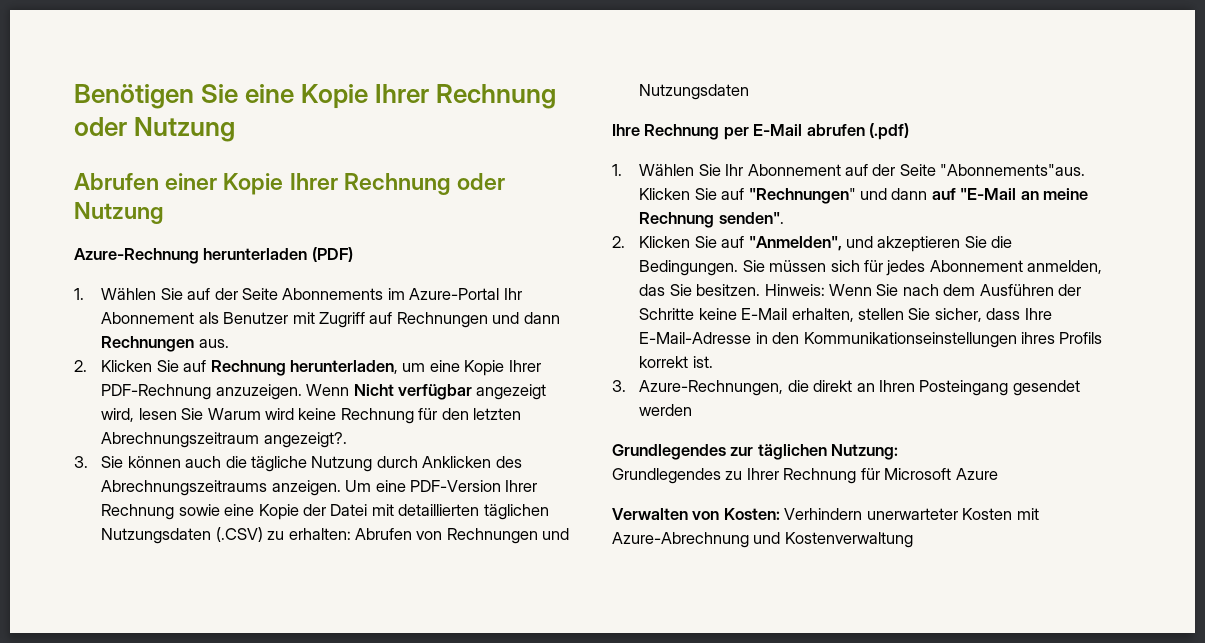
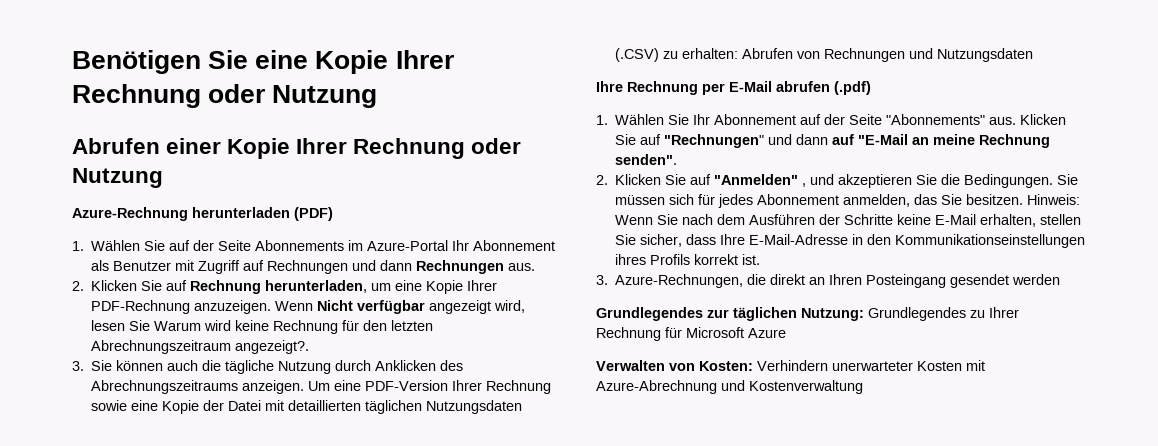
- 1. Wählen Sie Ihr Abonnement auf der Seite "Abonnements"aus.
+ 1. Wählen Sie Ihr Abonnement auf der Seite "Abonnements" aus.
- 2. Klicken Sie auf "Anmelden", und akzeptieren Sie die Bedingungen.
+ 2. Klicken Sie auf "Anmelden" , und akzeptieren Sie die Bedingungen.
- Grundlegendes zur täglichen Nutzung:
- Grundlegendes zu Ihrer Rechnung für Microsoft Azure
+ Grundlegendes zur täglichen Nutzung: Grundlegendes zu Ihrer Rechnung für Microsoft Azure

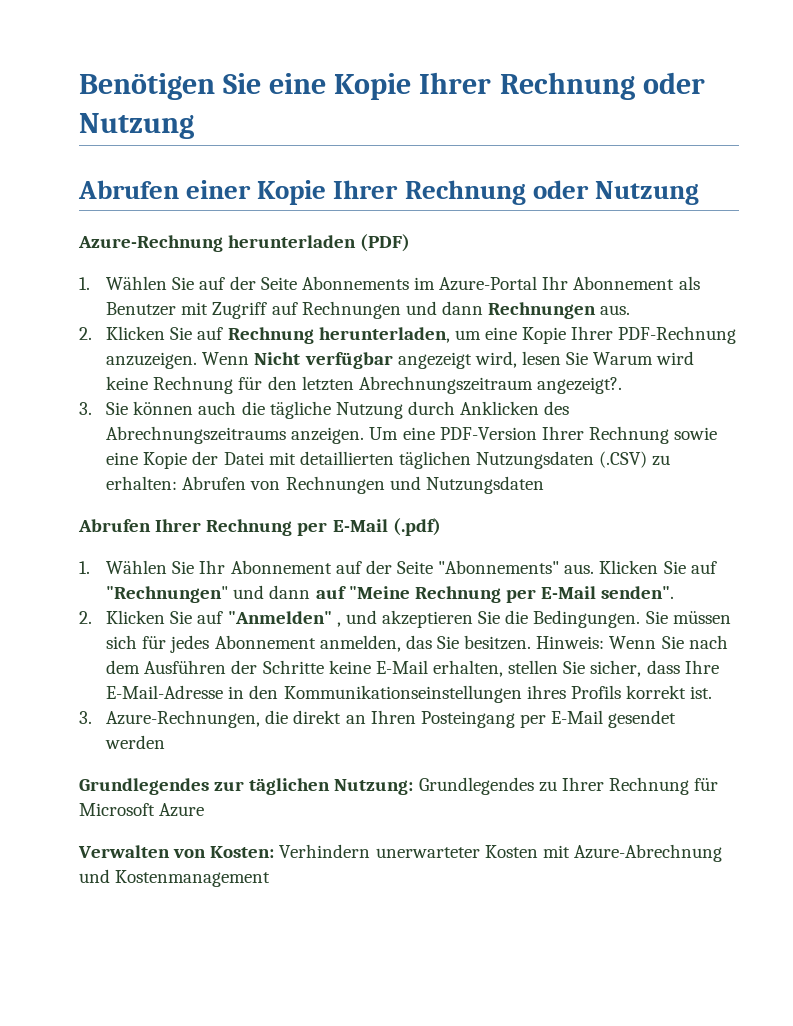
- Ihre Rechnung per E-Mail abrufen (.pdf)
+ Abrufen Ihrer Rechnung per E-Mail (.pdf)
- Klicken Sie auf "Rechnungen" und dann auf "E-Mail an meine Rechnung senden".
+ Klicken Sie auf "Rechnungen" und dann auf "Meine Rechnung per E-Mail senden".
- 3. Azure-Rechnungen, die direkt an Ihren Posteingang gesendet werden
+ 3. Azure-Rechnungen, die direkt an Ihren Posteingang per E-Mail gesendet werden
- Verwalten von Kosten: Verhindern unerwarteter Kosten mit Azure-Abrechnung und Kostenverwaltung
+ Verwalten von Kosten: Verhindern unerwarteter Kosten mit Azure-Abrechnung und Kostenmanagement

